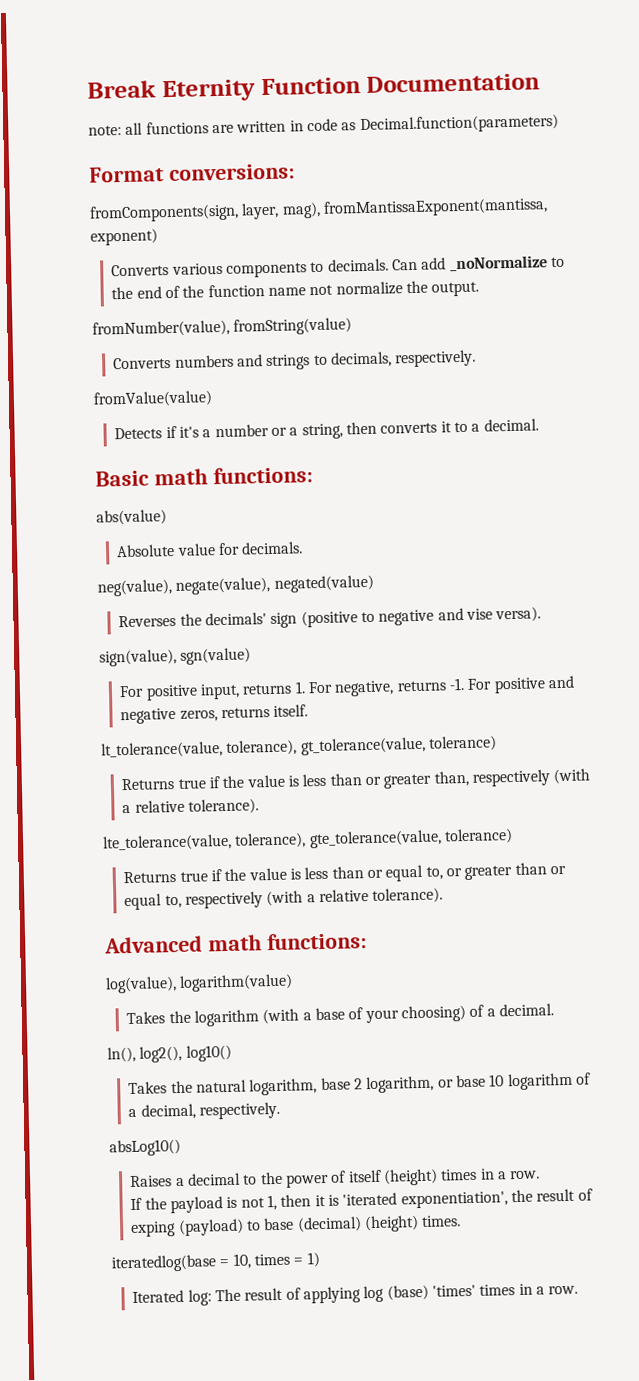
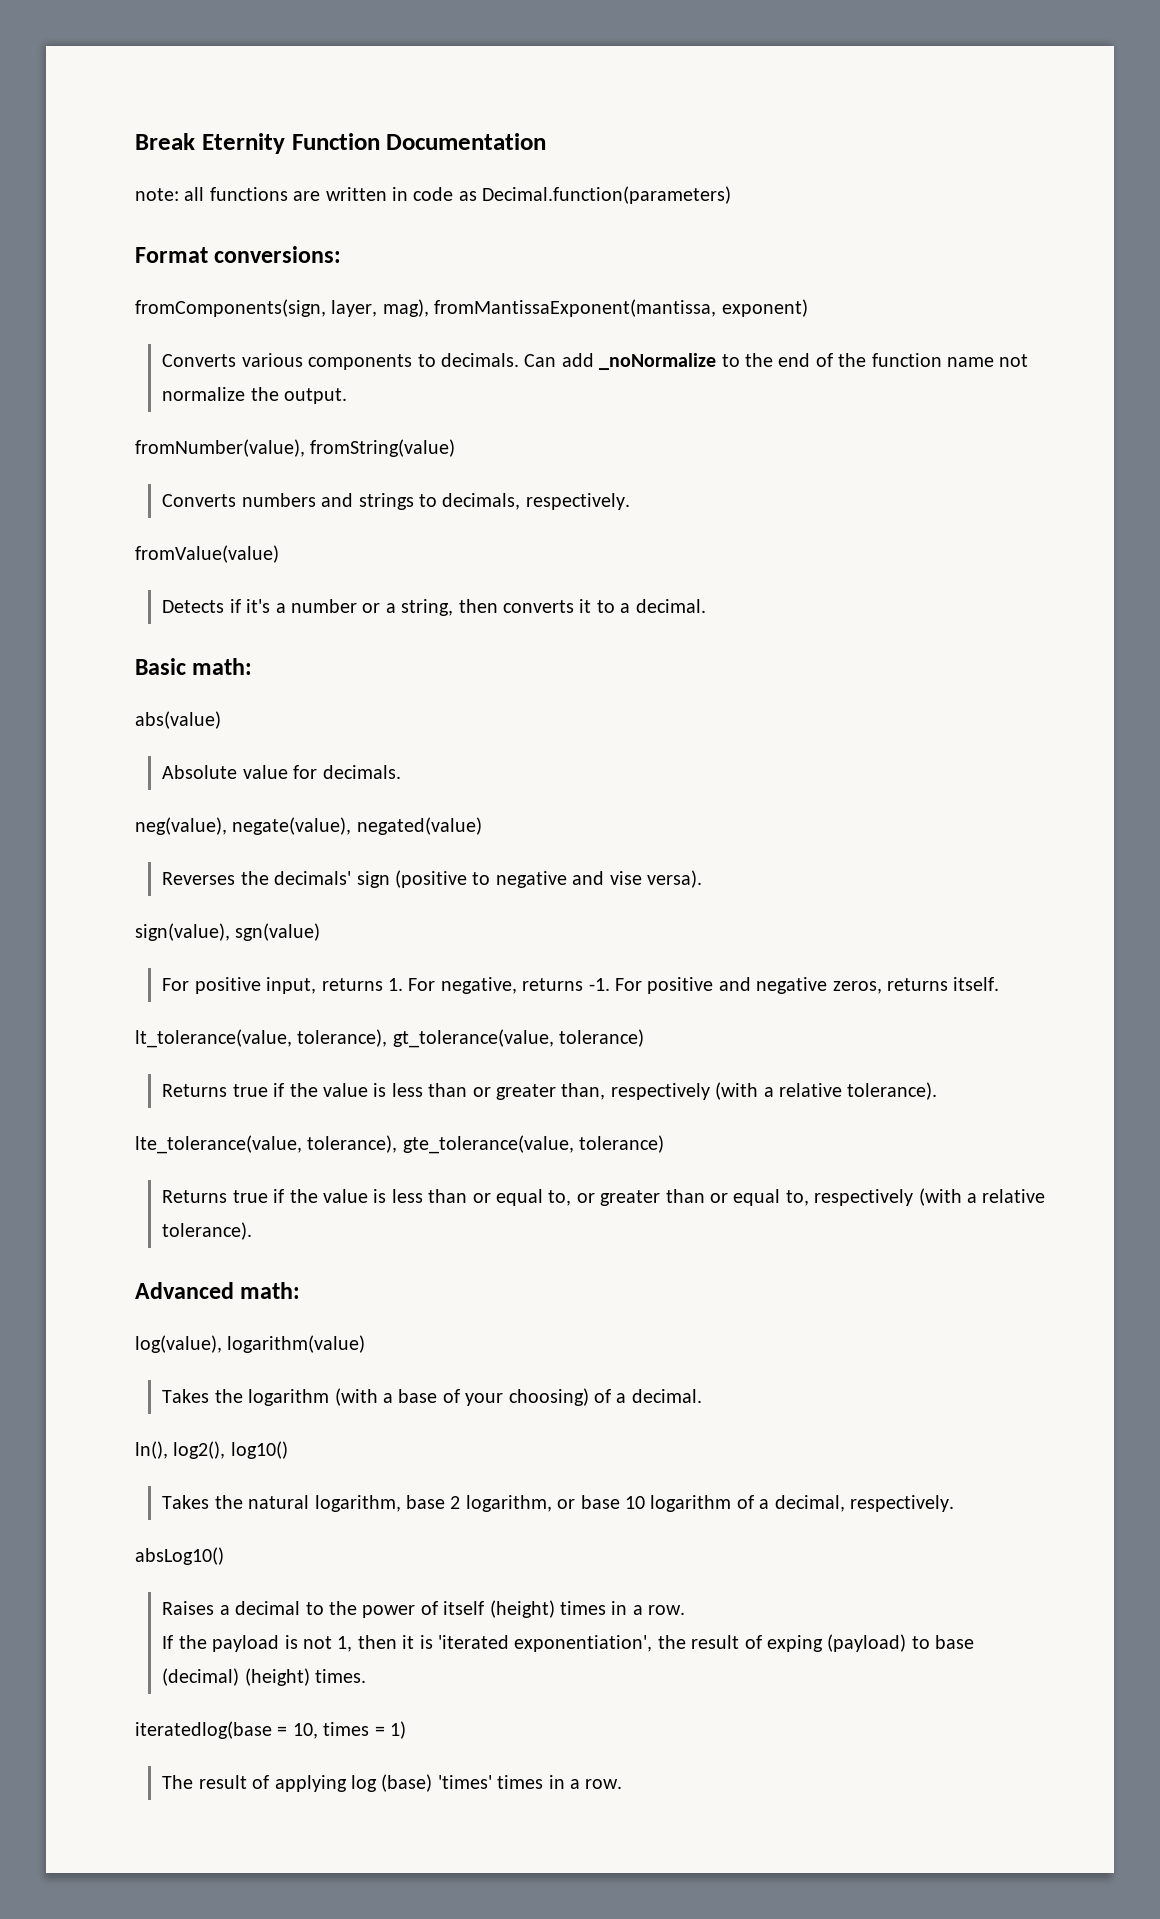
- Basic math functions:
+ Basic math:
- Advanced math functions:
+ Advanced math:
- Iterated log: The result of applying log (base) 'times' times in a row.
+ The result of applying log (base) 'times' times in a row.

